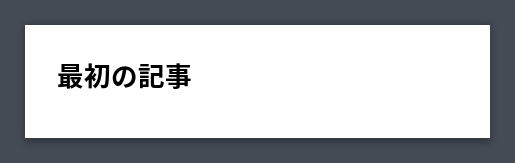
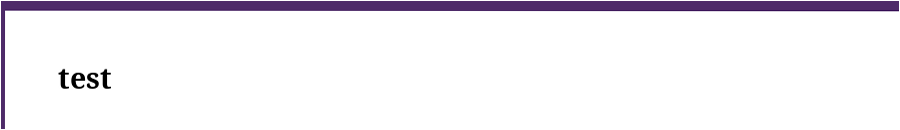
- 最初の記事
+ test

